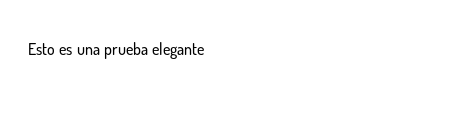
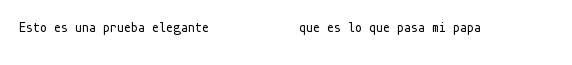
+ que es lo que pasa mi papa

